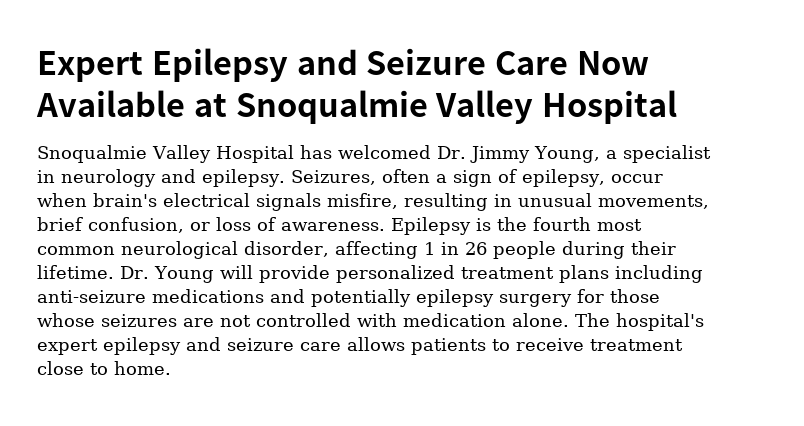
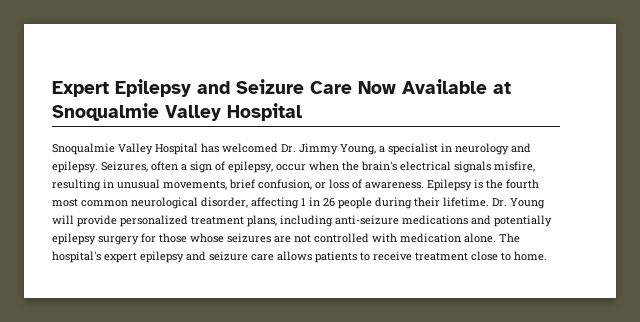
- Seizures, often a sign of epilepsy, occur when brain's electrical signals misfire, resulting in unusual movements, brief confusion, or loss of awareness.
+ Seizures, often a sign of epilepsy, occur when the brain's electrical signals misfire, resulting in unusual movements, brief confusion, or loss of awareness.
- Dr. Young will provide personalized treatment plans including anti-seizure medications and potentially epilepsy surgery for those whose seizures are not controlled with medication alone.
+ Dr. Young will provide personalized treatment plans, including anti-seizure medications and potentially epilepsy surgery for those whose seizures are not controlled with medication alone.

